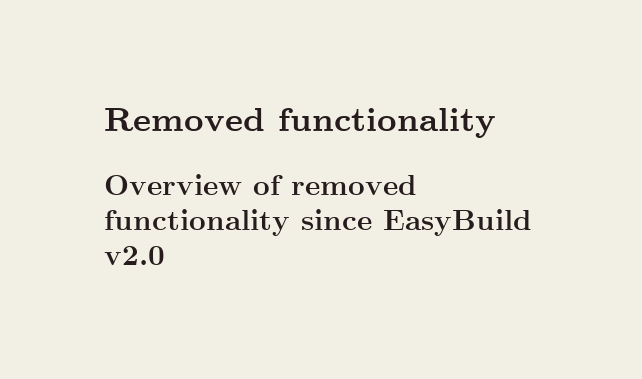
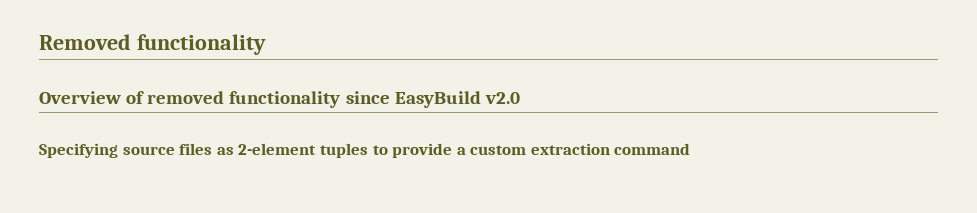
+ Specifying source files as 2-element tuples to provide a custom extraction command

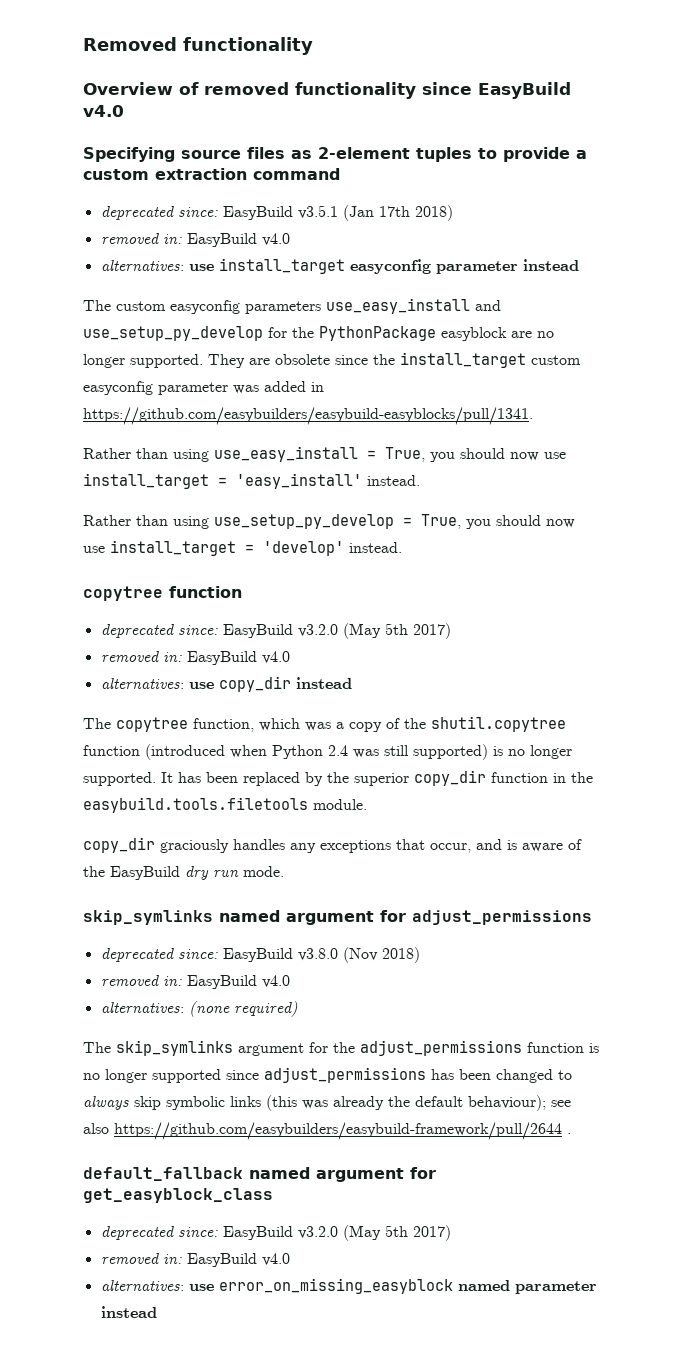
- Overview of removed functionality since EasyBuild v2.0
+ Overview of removed functionality since EasyBuild v4.0
+ deprecated since: EasyBuild v3.5.1 (Jan 17th 2018)
+ removed in: EasyBuild v4.0
+ alternatives: use install_target easyconfig parameter instead
+ The custom easyconfig parameters use_easy_install and use_setup_py_develop for the PythonPackage easyblock are no longer supported. They are obsolete since the install_target custom easyconfig parameter was added in https://github.com/easybuilders/easybuild-easyblocks/pull/1341.
+ Rather than using use_easy_install = True, you should now use install_target = 'easy_install' instead.
+ Rather than using use_setup_py_develop = True, you should now use install_target = 'develop' instead.
+ copytree function
+ deprecated since: EasyBuild v3.2.0 (May 5th 2017)
+ removed in: EasyBuild v4.0
+ alternatives: use copy_dir instead
+ The copytree function, which was a copy of the shutil.copytree function (introduced when Python 2.4 was still supported) is no longer supported. It has been replaced by the superior copy_dir function in the easybuild.tools.filetools module.
+ copy_dir graciously handles any exceptions that occur, and is aware of the EasyBuild dry run mode.
+ skip_symlinks named argument for adjust_permissions
+ deprecated since: EasyBuild v3.8.0 (Nov 2018)
+ removed in: EasyBuild v4.0
+ alternatives: (none required)
+ The skip_symlinks argument for the adjust_permissions function is no longer supported since adjust_permissions has been changed to always skip symbolic links (this was already the default behaviour); see also https://github.com/easybuilders/easybuild-framework/pull/2644 .
+ default_fallback named argument for get_easyblock_class
+ deprecated since: EasyBuild v3.2.0 (May 5th 2017)
+ removed in: EasyBuild v4.0
+ alternatives: use error_on_missing_easyblock named parameter instead

